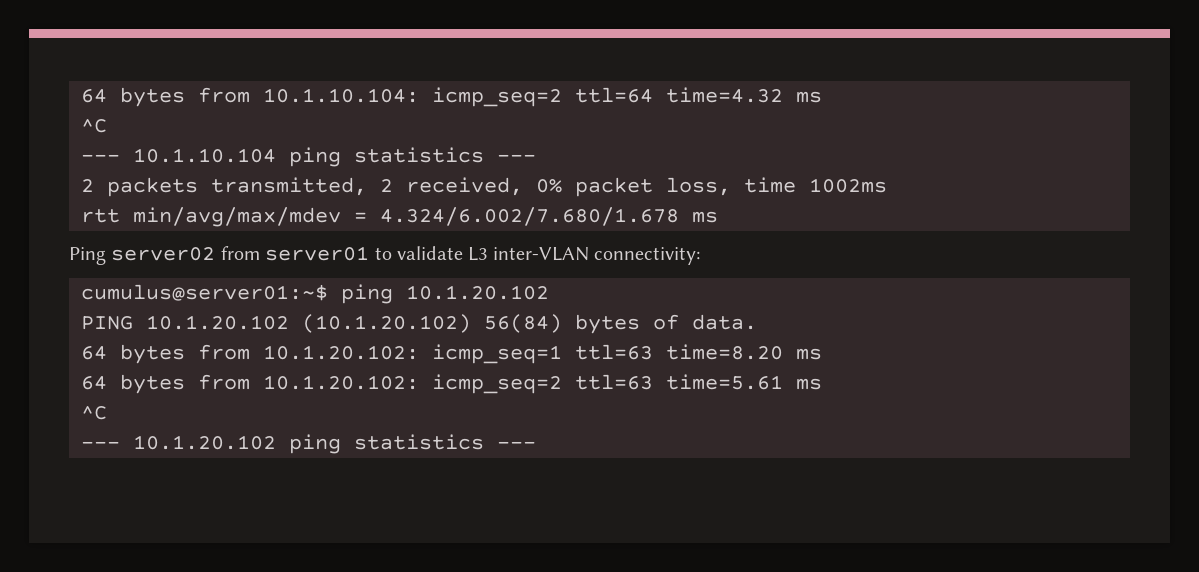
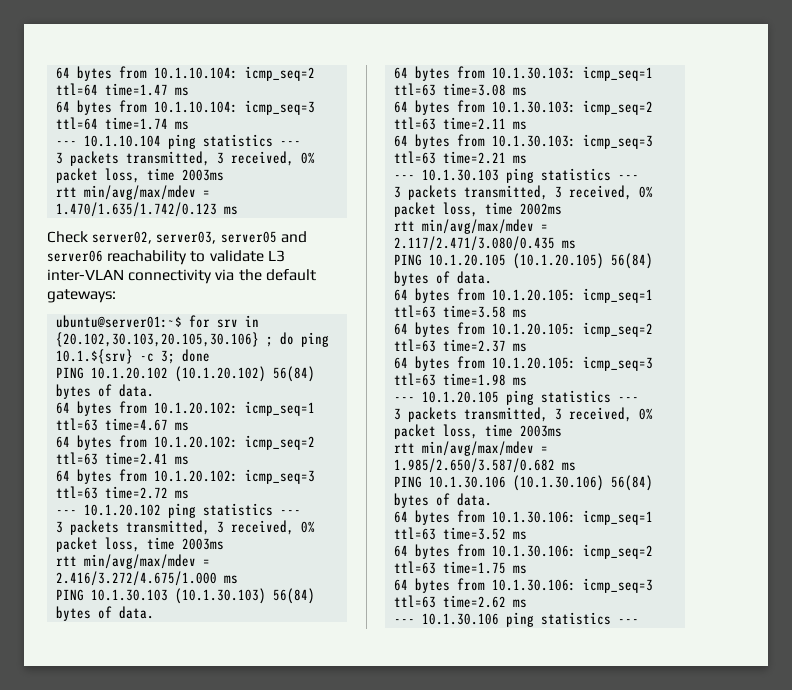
- 64 bytes from 10.1.10.104: icmp_seq=2 ttl=64 time=4.32 ms
- ^C
+ 64 bytes from 10.1.10.104: icmp_seq=2 ttl=64 time=1.47 ms
+ 64 bytes from 10.1.10.104: icmp_seq=3 ttl=64 time=1.74 ms
  --- 10.1.10.104 ping statistics ---
- 2 packets transmitted, 2 received, 0% packet loss, time 1002ms
- rtt min/avg/max/mdev = 4.324/6.002/7.680/1.678 ms
- Ping server02 from server01 to validate L3 inter-VLAN connectivity:
- cumulus@server01:~$ ping 10.1.20.102
+ 3 packets transmitted, 3 received, 0% packet loss, time 2003ms
+ rtt min/avg/max/mdev = 1.470/1.635/1.742/0.123 ms
+ Check server02, server03, server05 and server06 reachability to validate L3 inter-VLAN connectivity via the default gateways:
+ ubuntu@server01:~$ for srv in {20.102,30.103,20.105,30.106} ; do ping 10.1.${srv} -c 3; done
- 64 bytes from 10.1.20.102: icmp_seq=1 ttl=63 time=8.20 ms
+ 64 bytes from 10.1.20.102: icmp_seq=1 ttl=63 time=4.67 ms
- 64 bytes from 10.1.20.102: icmp_seq=2 ttl=63 time=5.61 ms
- ^C
+ 64 bytes from 10.1.20.102: icmp_seq=2 ttl=63 time=2.41 ms
+ 64 bytes from 10.1.20.102: icmp_seq=3 ttl=63 time=2.72 ms
  --- 10.1.20.102 ping statistics ---
+ 3 packets transmitted, 3 received, 0% packet loss, time 2003ms
+ rtt min/avg/max/mdev = 2.416/3.272/4.675/1.000 ms
+ PING 10.1.30.103 (10.1.30.103) 56(84) bytes of data.
+ 64 bytes from 10.1.30.103: icmp_seq=1 ttl=63 time=3.08 ms
+ 64 bytes from 10.1.30.103: icmp_seq=2 ttl=63 time=2.11 ms
+ 64 bytes from 10.1.30.103: icmp_seq=3 ttl=63 time=2.21 ms
+ --- 10.1.30.103 ping statistics ---
+ 3 packets transmitted, 3 received, 0% packet loss, time 2002ms
+ rtt min/avg/max/mdev = 2.117/2.471/3.080/0.435 ms
+ PING 10.1.20.105 (10.1.20.105) 56(84) bytes of data.
+ 64 bytes from 10.1.20.105: icmp_seq=1 ttl=63 time=3.58 ms
+ 64 bytes from 10.1.20.105: icmp_seq=2 ttl=63 time=2.37 ms
+ 64 bytes from 10.1.20.105: icmp_seq=3 ttl=63 time=1.98 ms
+ --- 10.1.20.105 ping statistics ---
+ 3 packets transmitted, 3 received, 0% packet loss, time 2003ms
+ rtt min/avg/max/mdev = 1.985/2.650/3.587/0.682 ms
+ PING 10.1.30.106 (10.1.30.106) 56(84) bytes of data.
+ 64 bytes from 10.1.30.106: icmp_seq=1 ttl=63 time=3.52 ms
+ 64 bytes from 10.1.30.106: icmp_seq=2 ttl=63 time=1.75 ms
+ 64 bytes from 10.1.30.106: icmp_seq=3 ttl=63 time=2.62 ms
+ --- 10.1.30.106 ping statistics ---

